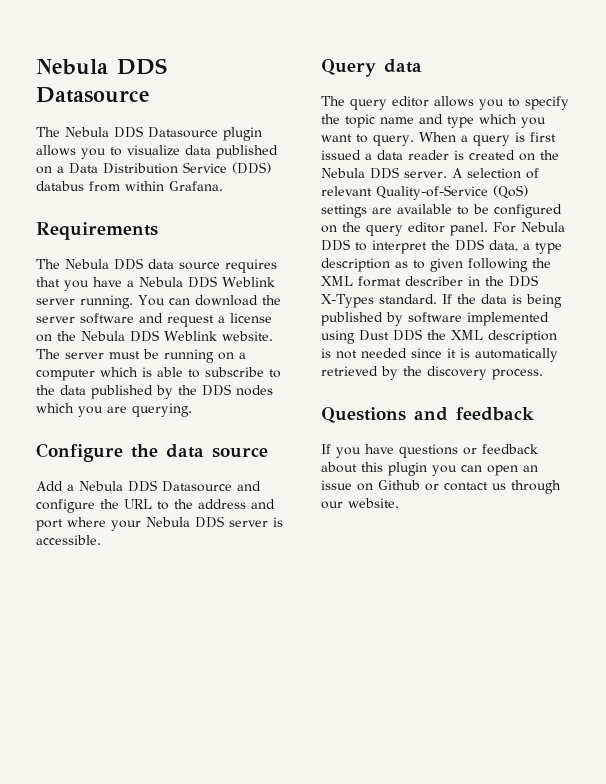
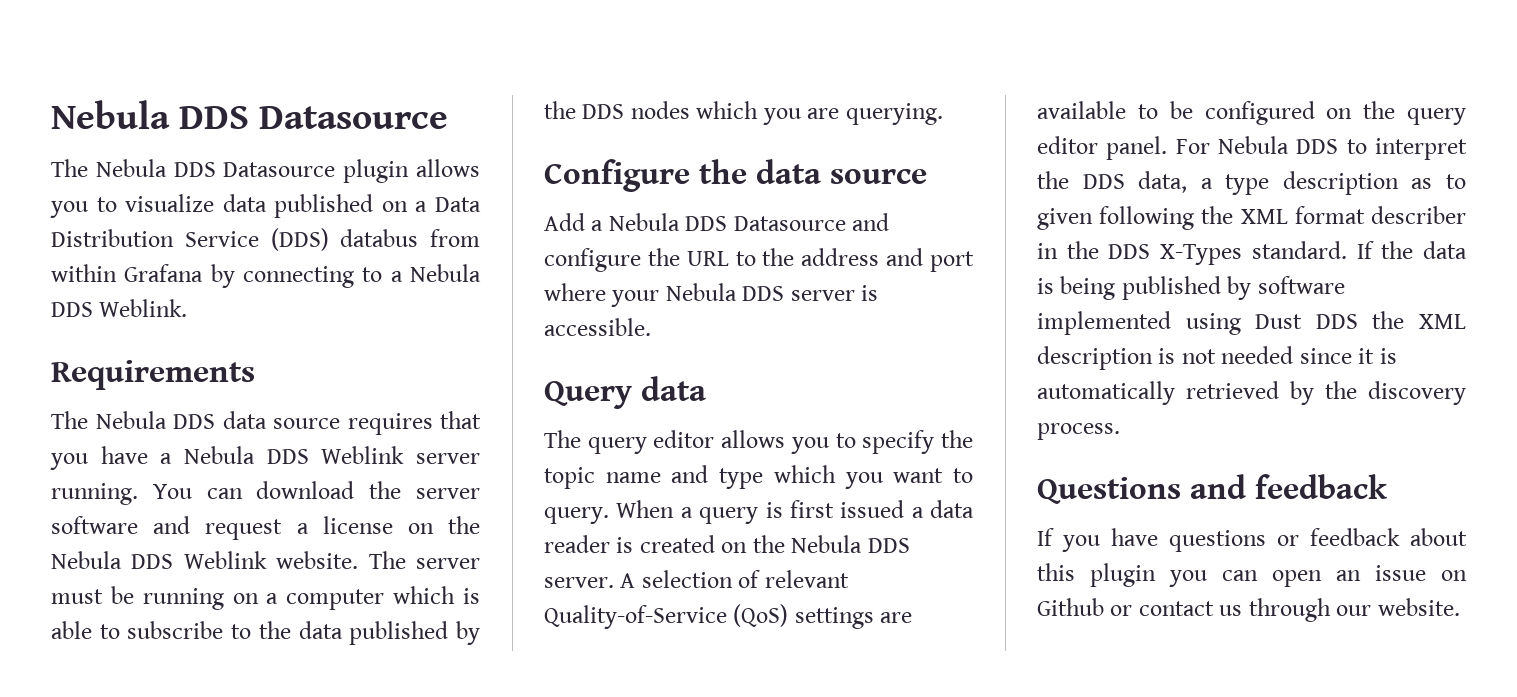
- The Nebula DDS Datasource plugin allows you to visualize data published on a Data Distribution Service (DDS) databus from within Grafana.
+ The Nebula DDS Datasource plugin allows you to visualize data published on a Data Distribution Service (DDS) databus from within Grafana by connecting to a Nebula DDS Weblink.

